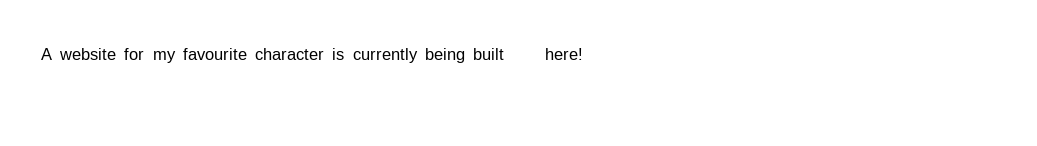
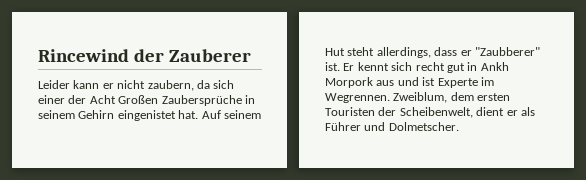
- A website for my favourite character is currently being built here!
+ Rincewind der Zauberer
+ Leider kann er nicht zaubern, da sich einer der Acht Großen Zaubersprüche in seinem Gehirn eingenistet hat. Auf seinem Hut steht allerdings, dass er "Zaubberer" ist. Er kennt sich recht gut in Ankh Morpork aus und ist Experte im Wegrennen. Zweiblum, dem ersten Touristen der Scheibenwelt, dient er als Führer und Dolmetscher.

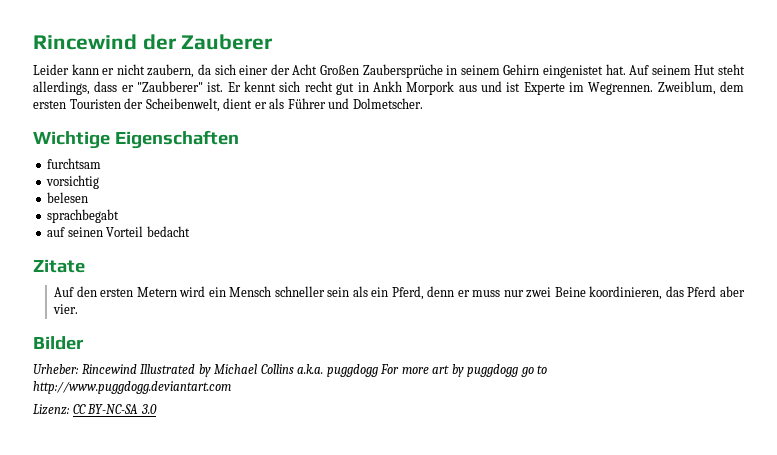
+ Wichtige Eigenschaften
+ furchtsam
+ vorsichtig
+ belesen
+ sprachbegabt
+ auf seinen Vorteil bedacht
+ Zitate
+ Auf den ersten Metern wird ein Mensch schneller sein als ein Pferd, denn er muss nur zwei Beine koordinieren, das Pferd aber vier.
+ Bilder
+ Urheber: Rincewind Illustrated by Michael Collins a.k.a. puggdogg For more art by puggdogg go to http://www.puggdogg.deviantart.com
+ Lizenz: CC BY-NC-SA 3.0

